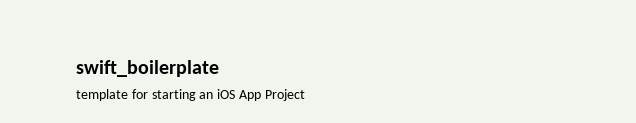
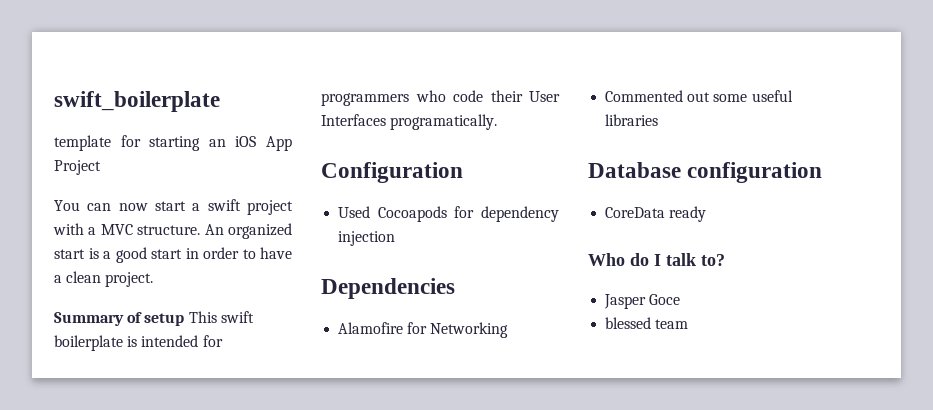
+ You can now start a swift project with a MVC structure. An organized start is a good start in order to have a clean project.
+ Summary of setup This swift boilerplate is intended for programmers who code their User Interfaces programatically.
+ Configuration
+ Used Cocoapods for dependency injection
+ Dependencies
+ Alamofire for Networking
+ Commented out some useful libraries
+ Database configuration
+ CoreData ready
+ Who do I talk to?
+ Jasper Goce
+ blessed team

